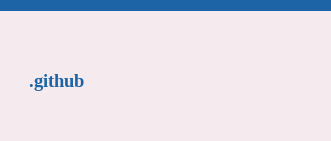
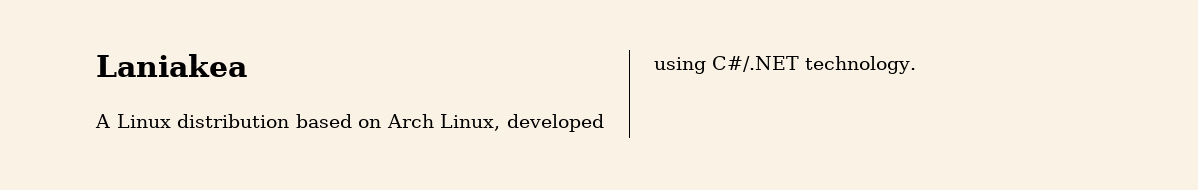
- .github
+ Laniakea
+ A Linux distribution based on Arch Linux, developed using C#/.NET technology.

